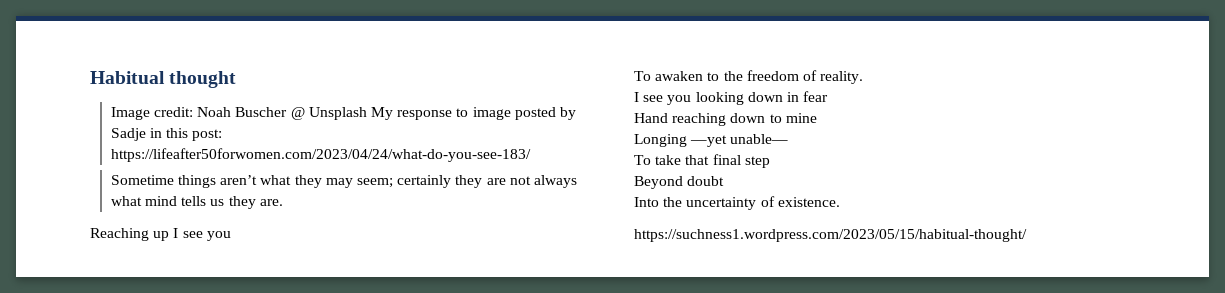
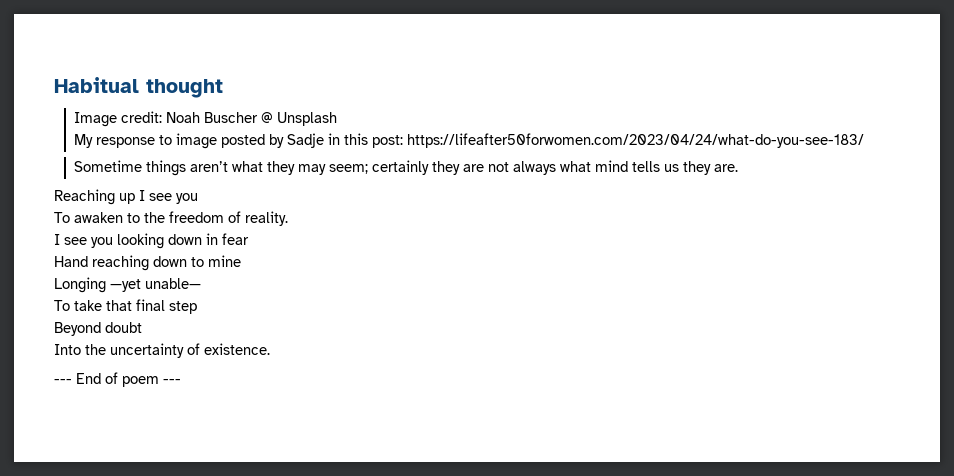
- Image credit: Noah Buscher @ Unsplash My response to image posted by Sadje in this post: https://lifeafter50forwomen.com/2023/04/24/what-do-you-see-183/
+ Image credit: Noah Buscher @ Unsplash
+ My response to image posted by Sadje in this post: https://lifeafter50forwomen.com/2023/04/24/what-do-you-see-183/
- https://suchness1.wordpress.com/2023/05/15/habitual-thought/
+ --- End of poem ---

